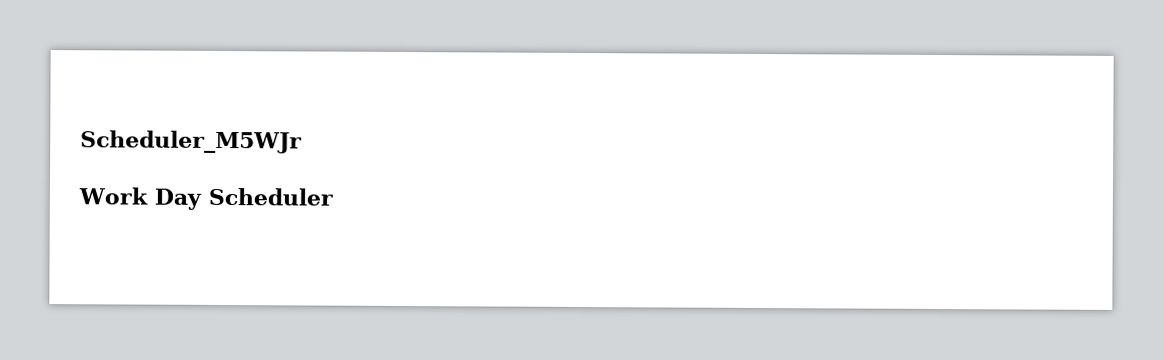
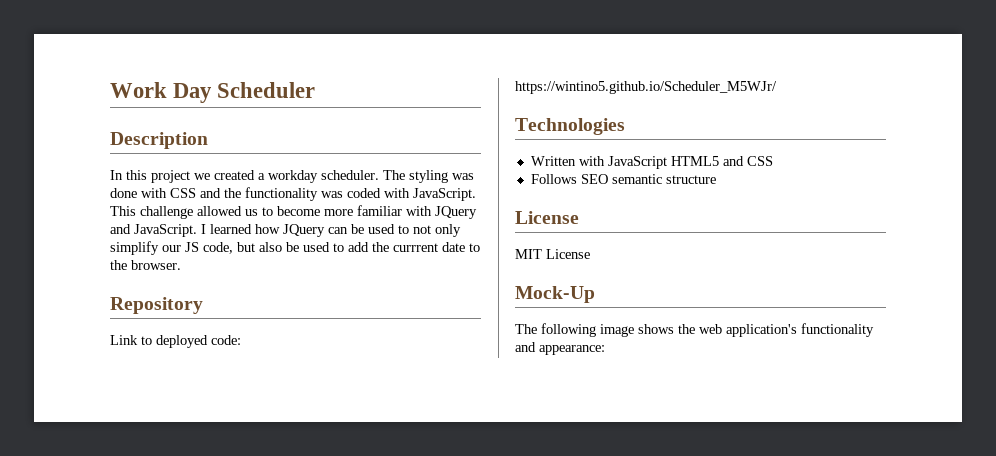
- Scheduler_M5WJr
+ Description
+ In this project we created a workday scheduler. The styling was done with CSS and the functionality was coded with JavaScript. This challenge allowed us to become more familiar with JQuery and JavaScript. I learned how JQuery can be used to not only simplify our JS code, but also be used to add the currrent date to the browser.
+ Repository
+ Link to deployed code: https://wintino5.github.io/Scheduler_M5WJr/
+ Technologies
+ Written with JavaScript HTML5 and CSS
+ Follows SEO semantic structure
+ License
+ MIT License
+ Mock-Up
+ The following image shows the web application's functionality and appearance:

